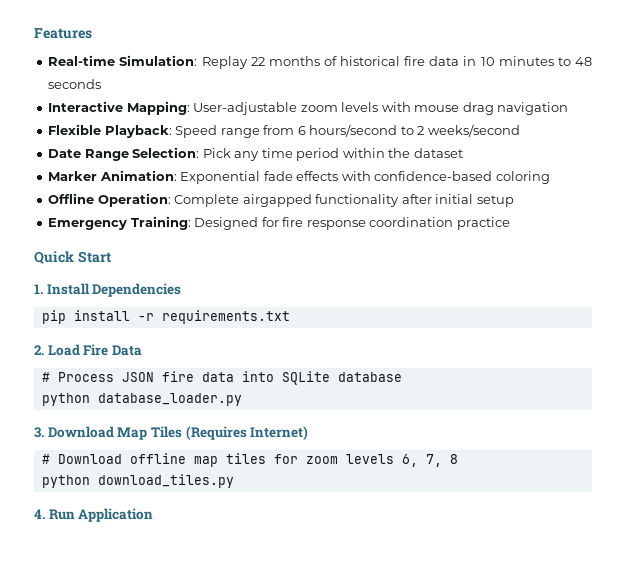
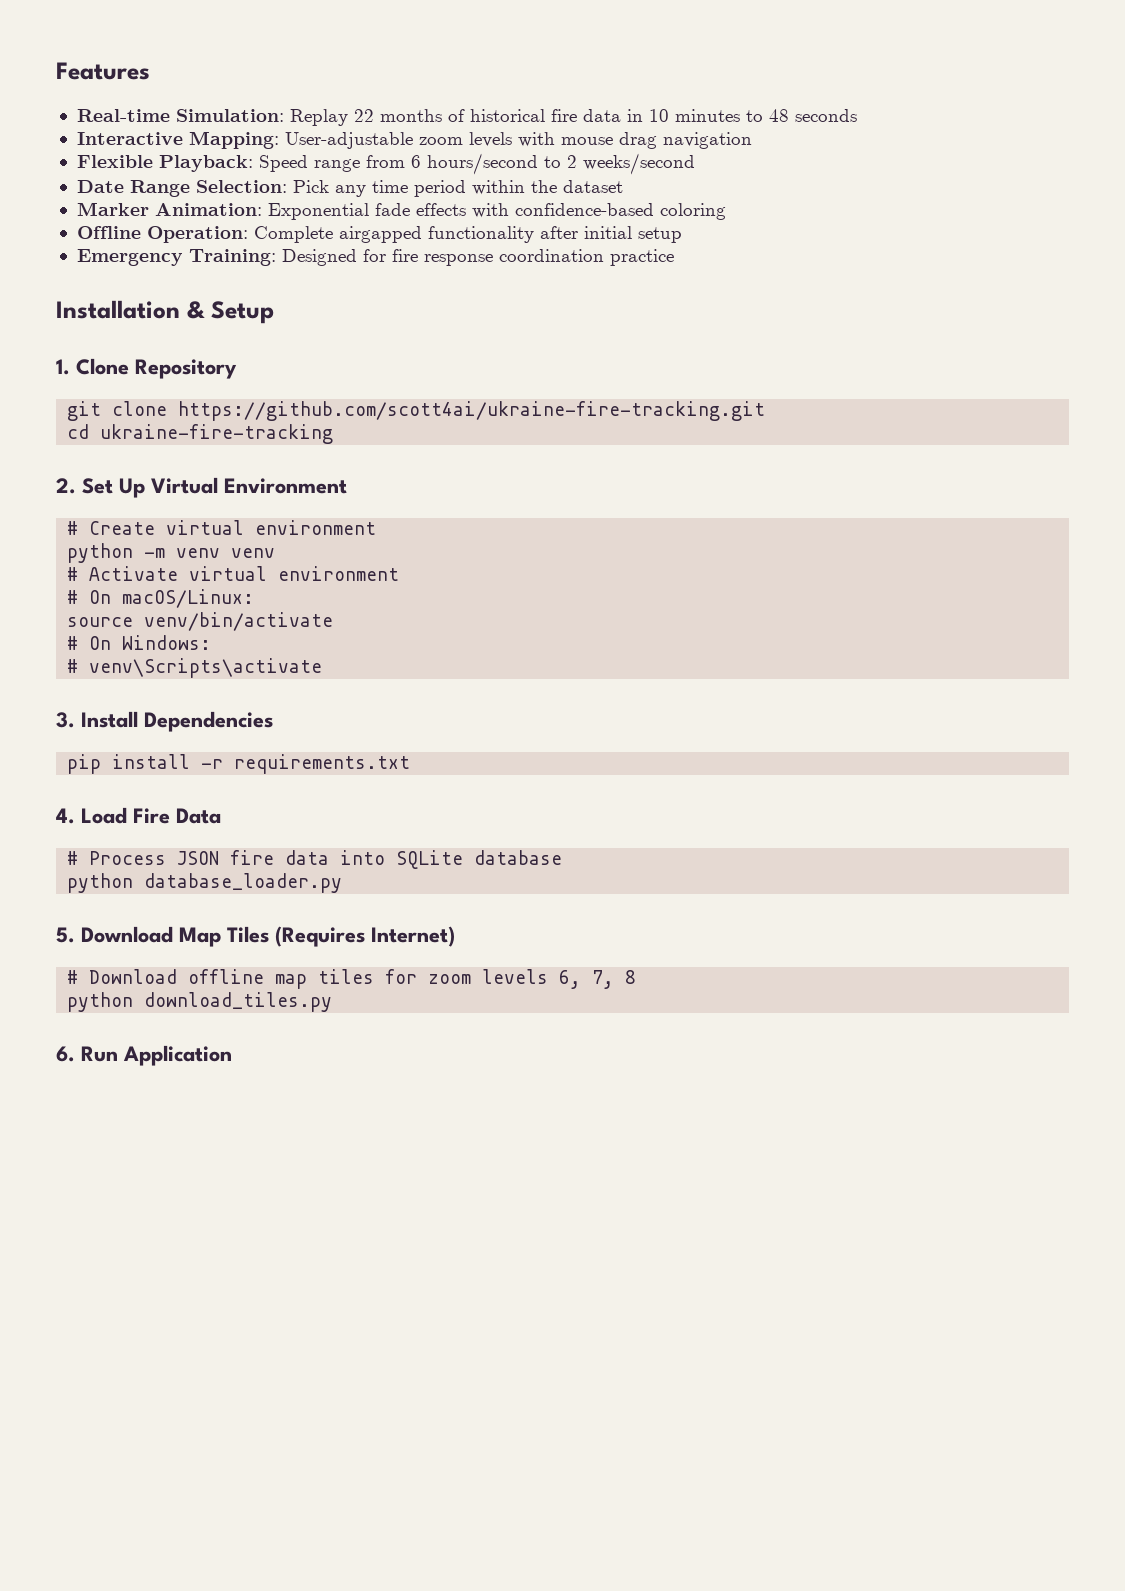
- Quick Start
- 1. Install Dependencies
+ Installation & Setup
+ 1. Clone Repository
+ git clone https://github.com/scott4ai/ukraine-fire-tracking.git
+ cd ukraine-fire-tracking
+ 2. Set Up Virtual Environment
+ # Create virtual environment
+ python -m venv venv
+ # Activate virtual environment
+ # On macOS/Linux:
+ source venv/bin/activate
+ # On Windows:
+ # venv\Scripts\activate
+ 3. Install Dependencies
- 2. Load Fire Data
+ 4. Load Fire Data
- 3. Download Map Tiles (Requires Internet)
+ 5. Download Map Tiles (Requires Internet)
- 4. Run Application
+ 6. Run Application

